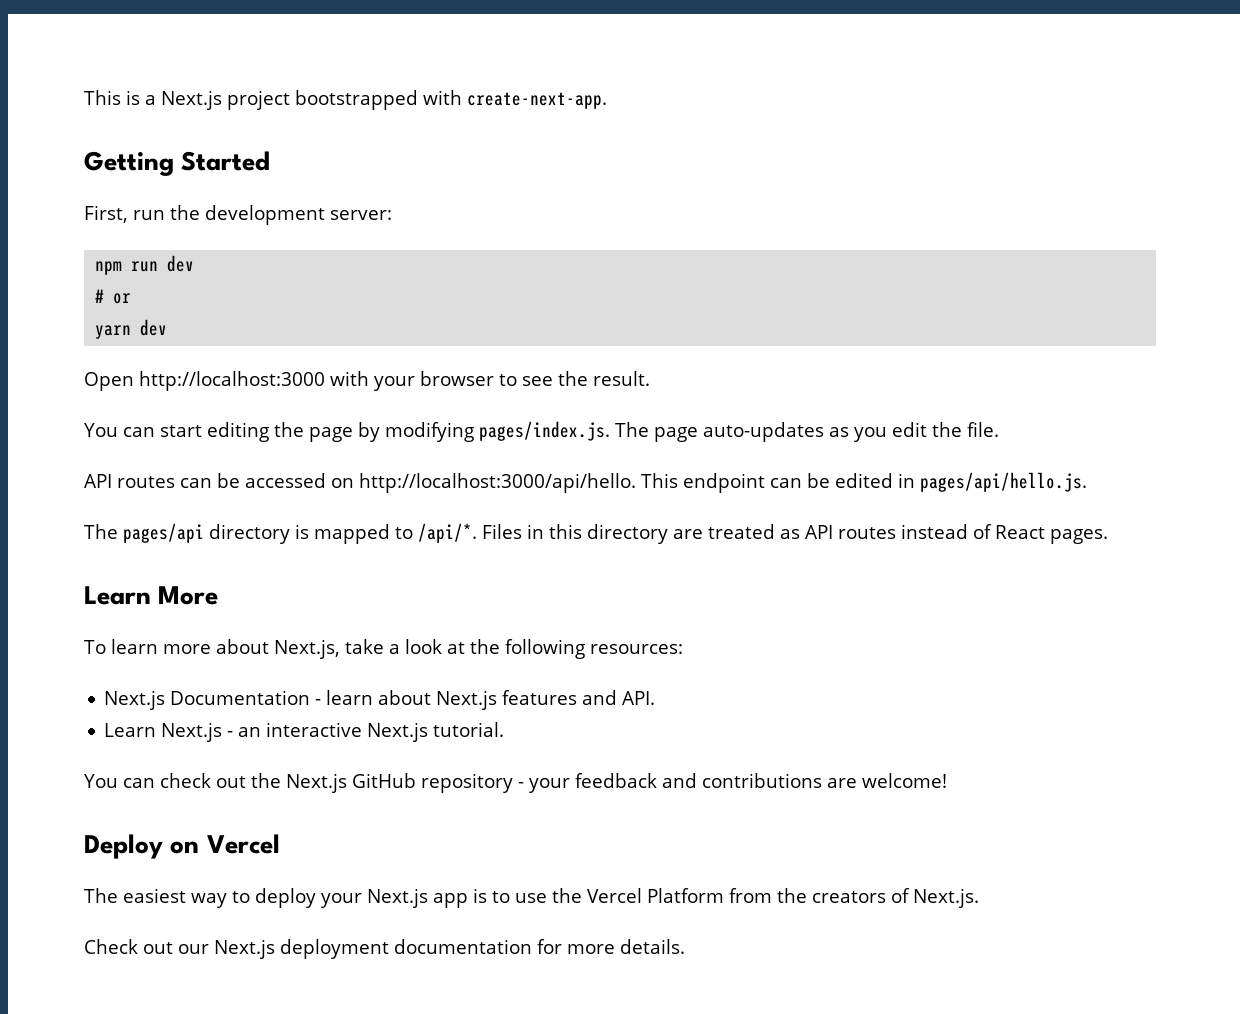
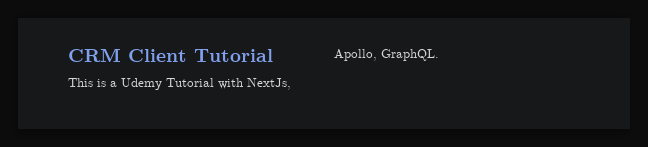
- This is a Next.js project bootstrapped with create-next-app.
- Getting Started
- First, run the development server:
- npm run dev
- # or
- yarn dev
- Open http://localhost:3000 with your browser to see the result.
- You can start editing the page by modifying pages/index.js. The page auto-updates as you edit the file.
- API routes can be accessed on http://localhost:3000/api/hello. This endpoint can be edited in pages/api/hello.js.
- The pages/api directory is mapped to /api/*. Files in this directory are treated as API routes instead of React pages.
- Learn More
- To learn more about Next.js, take a look at the following resources:
- Next.js Documentation - learn about Next.js features and API.
- Learn Next.js - an interactive Next.js tutorial.
- You can check out the Next.js GitHub repository - your feedback and contributions are welcome!
- Deploy on Vercel
- The easiest way to deploy your Next.js app is to use the Vercel Platform from the creators of Next.js.
- Check out our Next.js deployment documentation for more details.
+ CRM Client Tutorial
+ This is a Udemy Tutorial with NextJs, Apollo, GraphQL.

